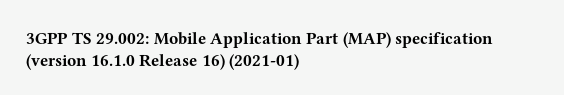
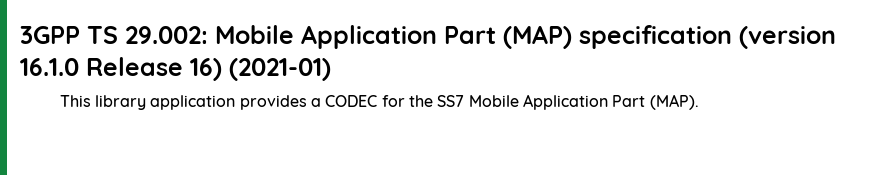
+ This library application provides a CODEC for the SS7 Mobile Application Part (MAP).

